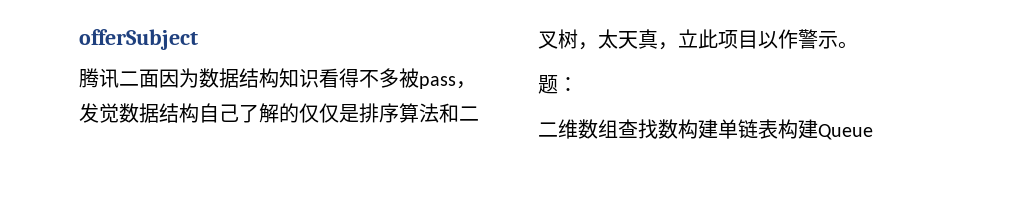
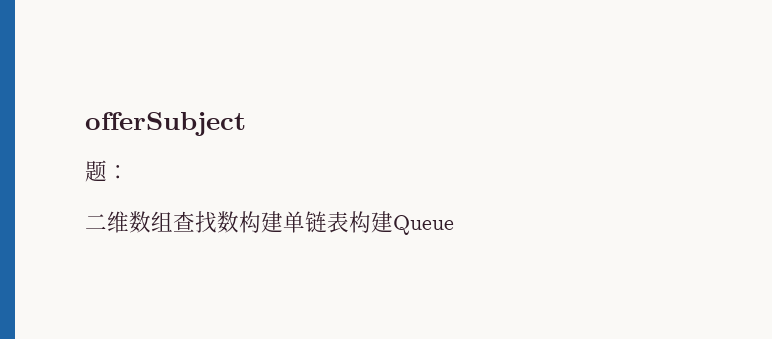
- 腾讯二面因为数据结构知识看得不多被pass，发觉数据结构自己了解的仅仅是排序算法和二叉树，太天真，立此项目以作警示。

